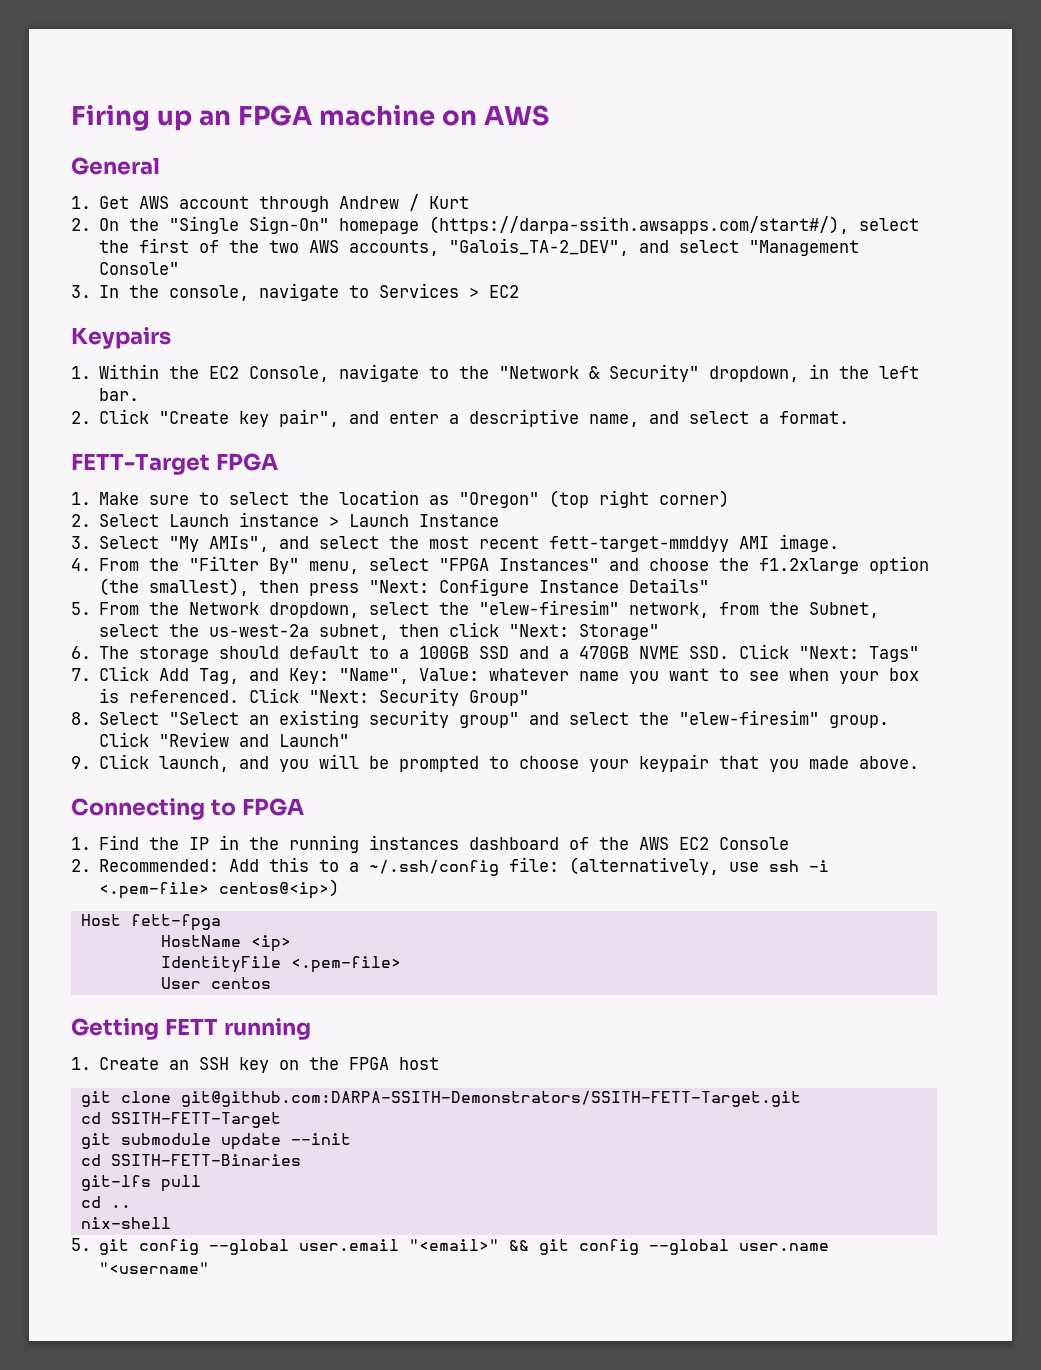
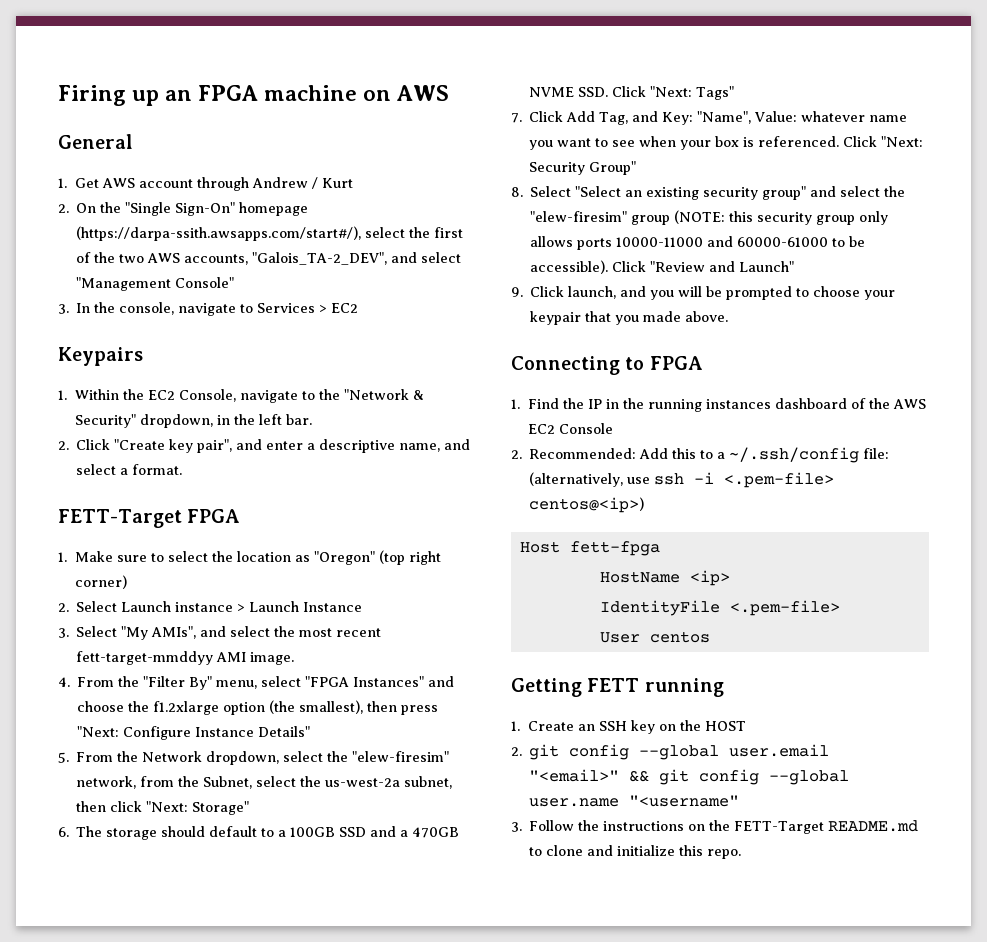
- 8. Select "Select an existing security group" and select the "elew-firesim" group.
+ 8. Select "Select an existing security group" and select the "elew-firesim" group (NOTE: this security group only allows ports 10000-11000 and 60000-61000 to be accessible).
- 1. Create an SSH key on the FPGA host
- git clone git@github.com:DARPA-SSITH-Demonstrators/SSITH-FETT-Target.git
- cd SSITH-FETT-Target
- git submodule update --init
- cd SSITH-FETT-Binaries
- git-lfs pull
- cd ..
- nix-shell
- 5. git config --global user.email "<email>" && git config --global user.name "<username"
+ 1. Create an SSH key on the HOST
+ 2. git config --global user.email "<email>" && git config --global user.name "<username"
+ 3. Follow the instructions on the FETT-Target README.md to clone and initialize this repo.

